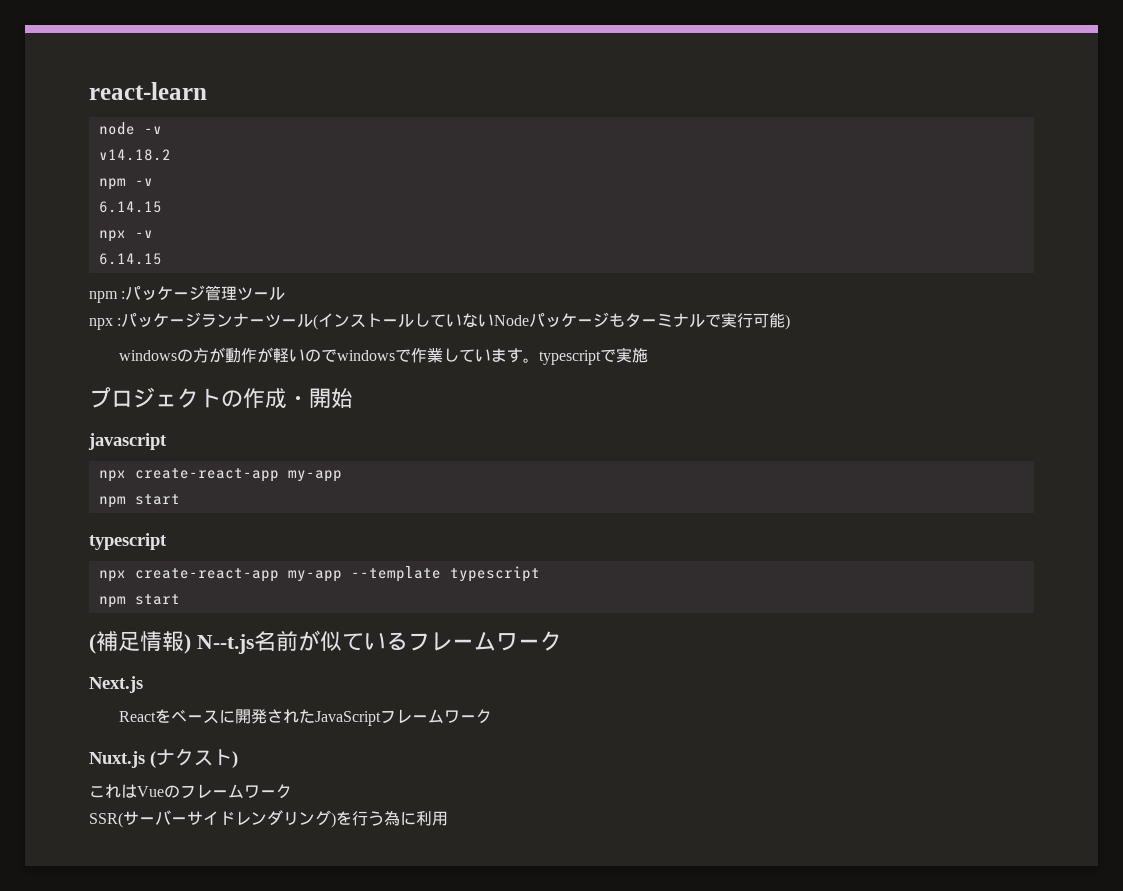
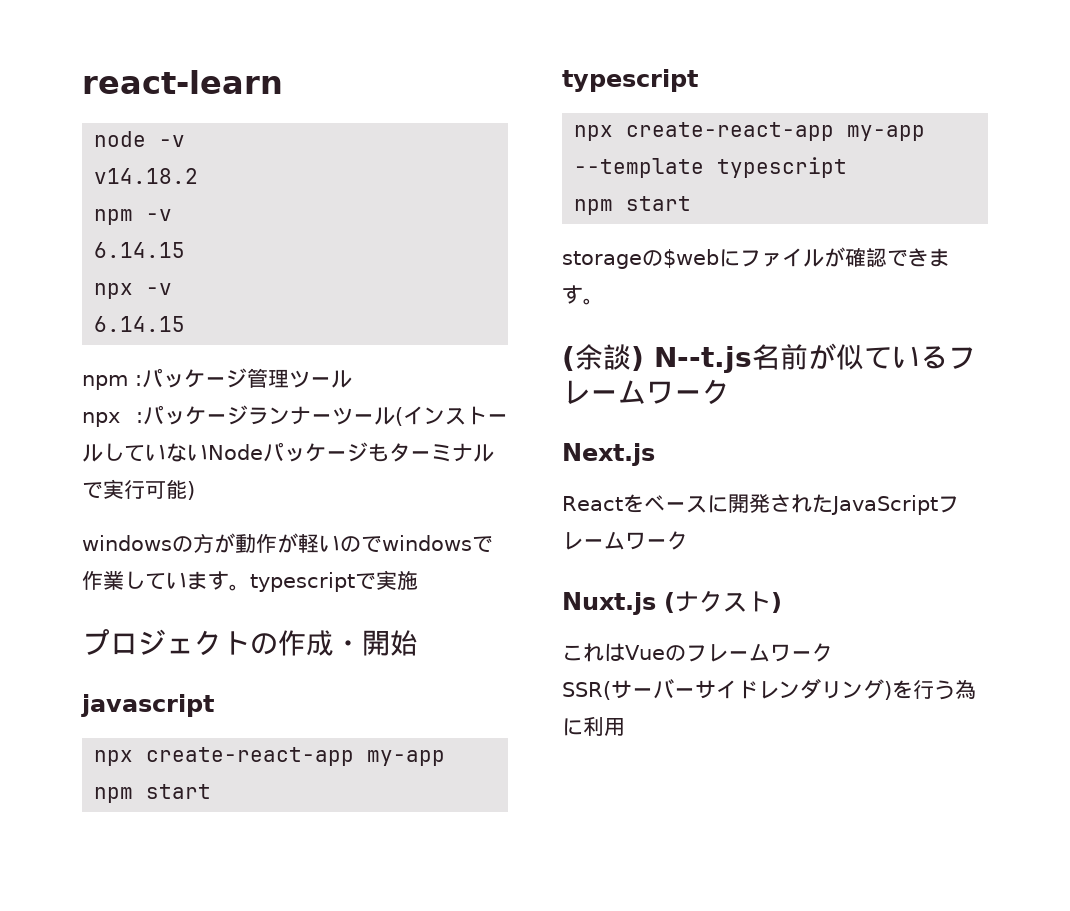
- (補足情報) N--t.js名前が似ているフレームワーク
+ storageの$webにファイルが確認できます。
+ (余談) N--t.js名前が似ているフレームワーク

